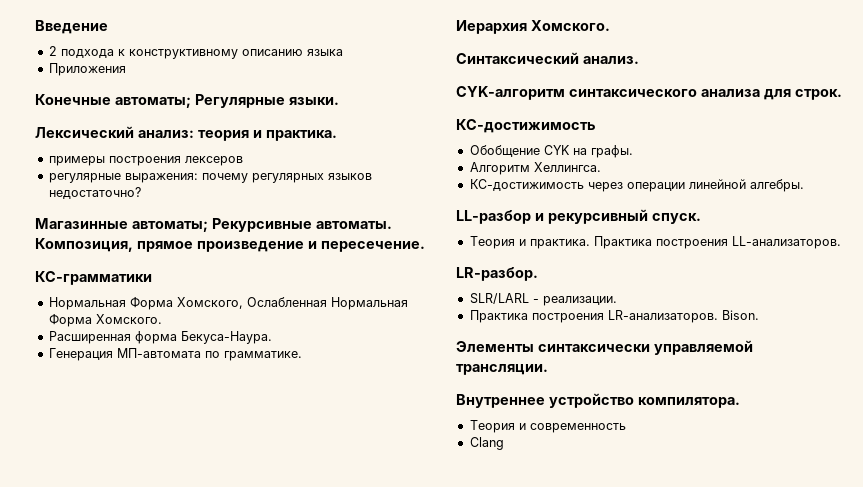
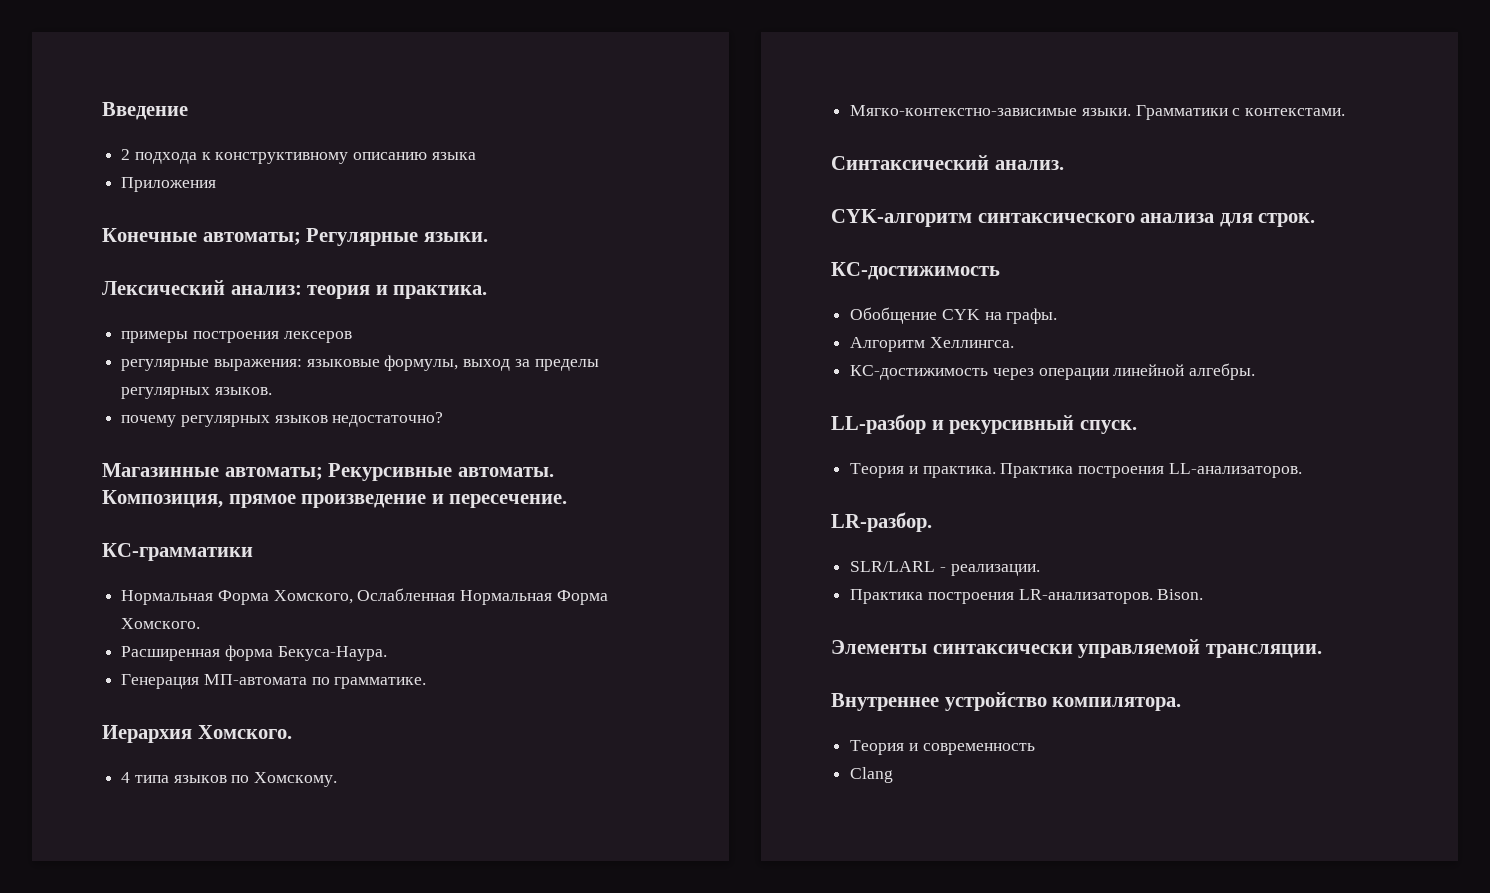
- регулярные выражения: почему регулярных языков недостаточно?
+ регулярные выражения: языковые формулы, выход за пределы регулярных языков.
+ почему регулярных языков недостаточно?
+ 4 типа языков по Хомскому.
+ Мягко-контекстно-зависимые языки. Грамматики с контекстами.

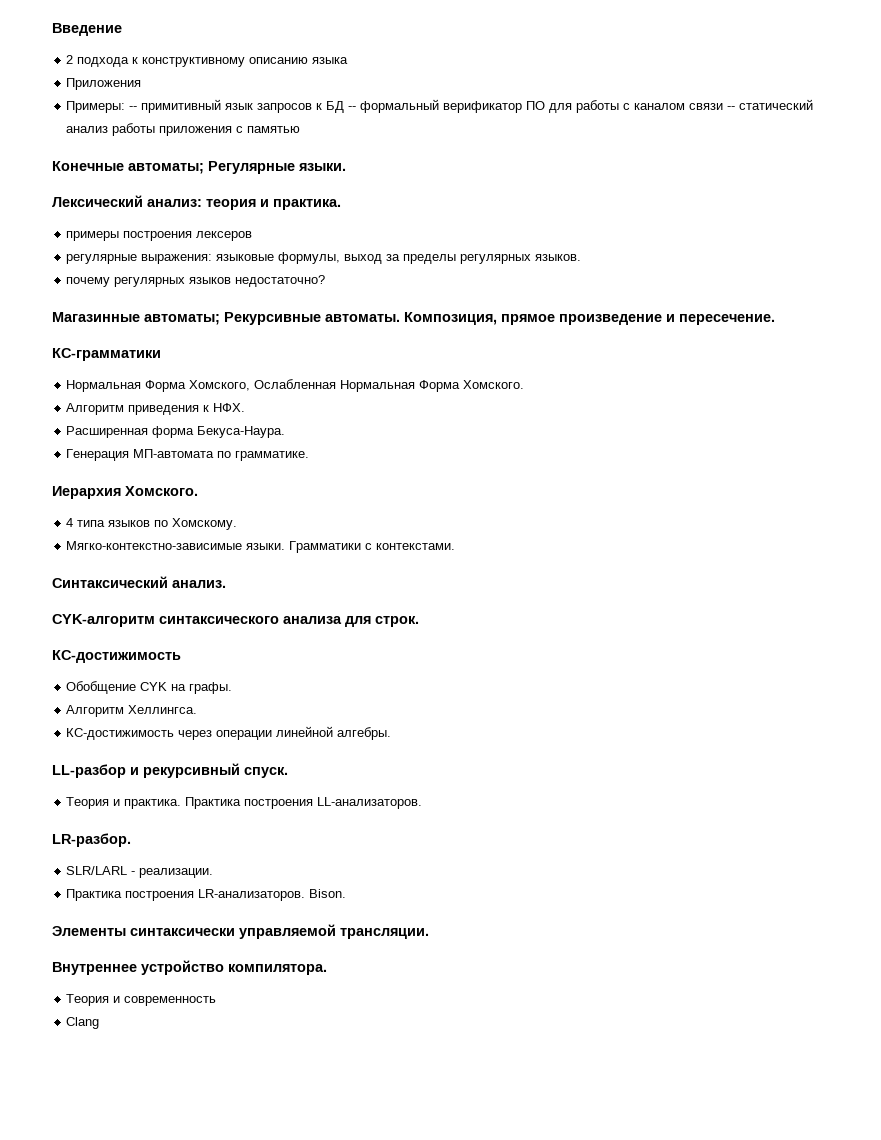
+ Примеры: -- примитивный язык запросов к БД -- формальный верификатор ПО для работы с каналом связи -- статический анализ работы приложения с памятью
+ Алгоритм приведения к НФХ.

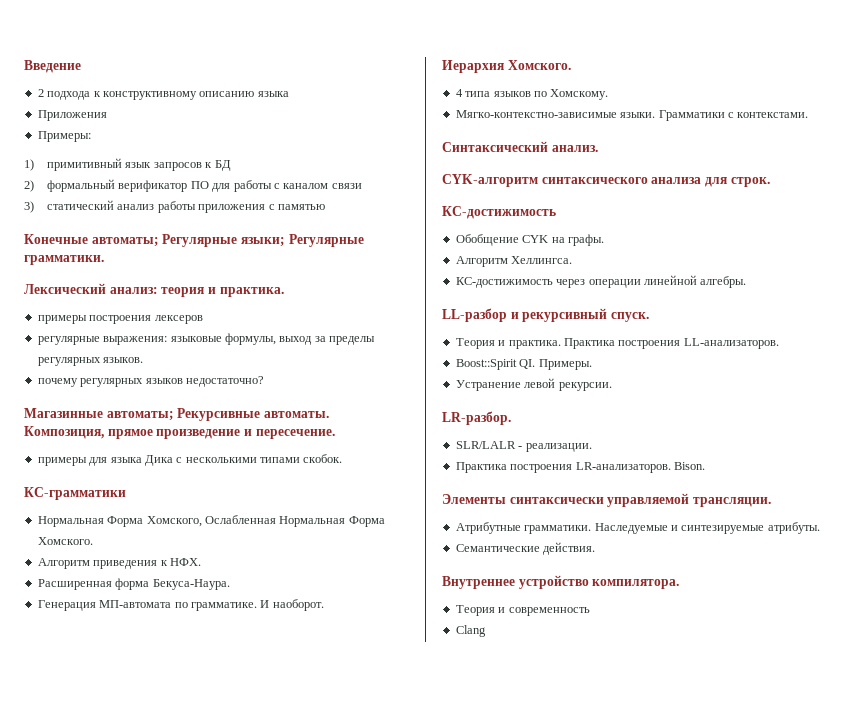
- Примеры: -- примитивный язык запросов к БД -- формальный верификатор ПО для работы с каналом связи -- статический анализ работы приложения с памятью
+ Примеры:
+ 1) примитивный язык запросов к БД
+ 2) формальный верификатор ПО для работы с каналом связи
+ 3) статический анализ работы приложения с памятью
- Конечные автоматы; Регулярные языки.
+ Конечные автоматы; Регулярные языки; Регулярные грамматики.
+ примеры для языка Дика с несколькими типами скобок.
+ И наоборот.
+ Boost::Spirit QI. Примеры.
+ Устранение левой рекурсии.
- SLR/LARL - реализации.
+ SLR/LALR - реализации.
+ Атрибутные грамматики. Наследуемые и синтезируемые атрибуты.
+ Семантические действия.

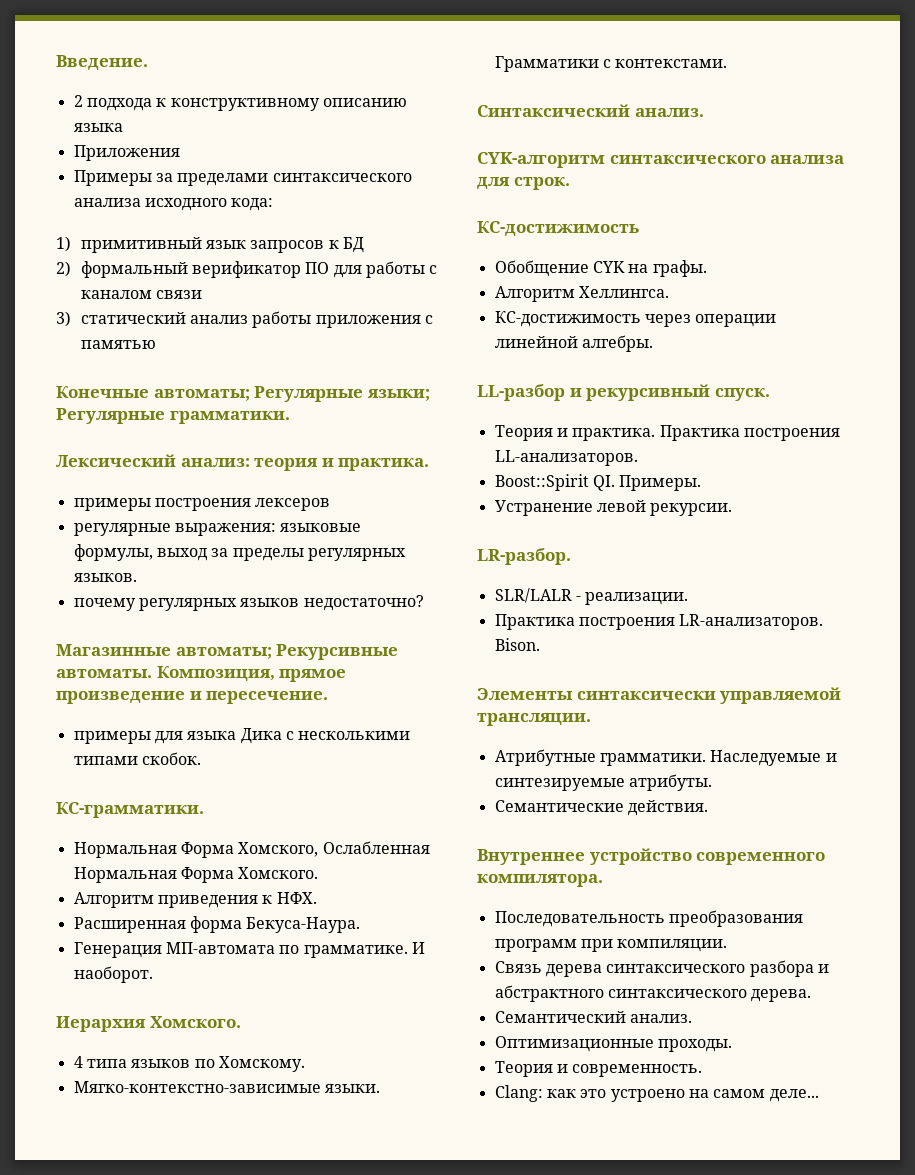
- Введение
+ Введение.
- Примеры:
+ Примеры за пределами синтаксического анализа исходного кода:
- КС-грамматики
+ КС-грамматики.
- Внутреннее устройство компилятора.
+ Внутреннее устройство современного компилятора.
- Теория и современность
- Clang
+ Последовательность преобразования программ при компиляции.
+ Связь дерева синтаксического разбора и абстрактного синтаксического дерева.
+ Семантический анализ.
+ Оптимизационные проходы.
+ Теория и современность.
+ Clang: как это устроено на самом деле...

